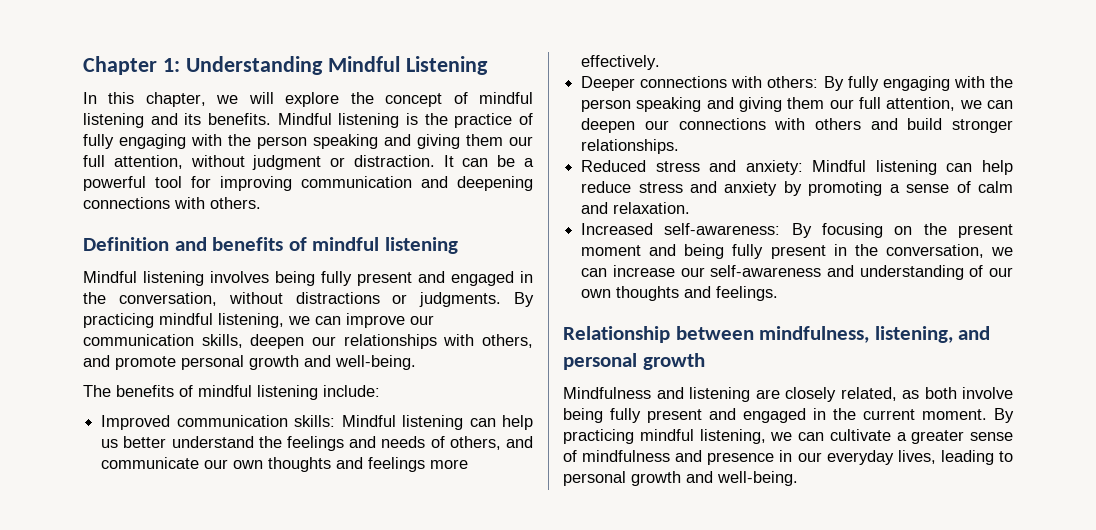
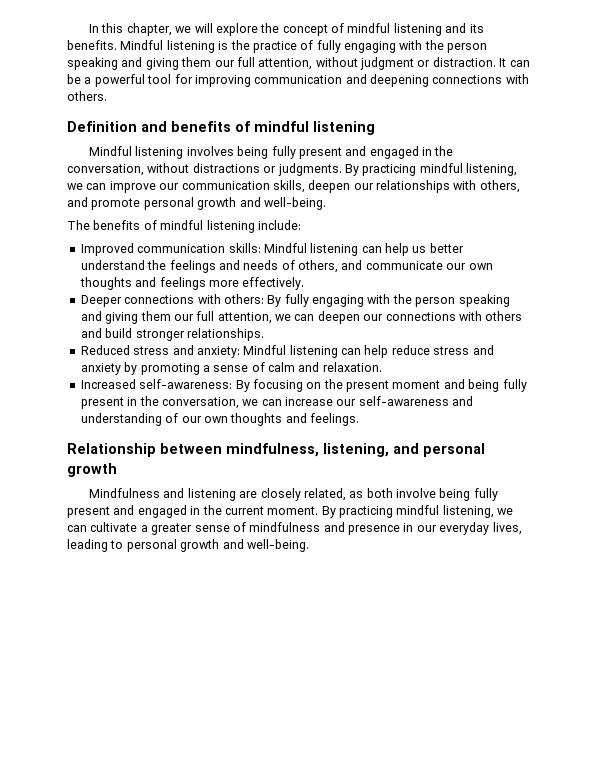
- Chapter 1: Understanding Mindful Listening

